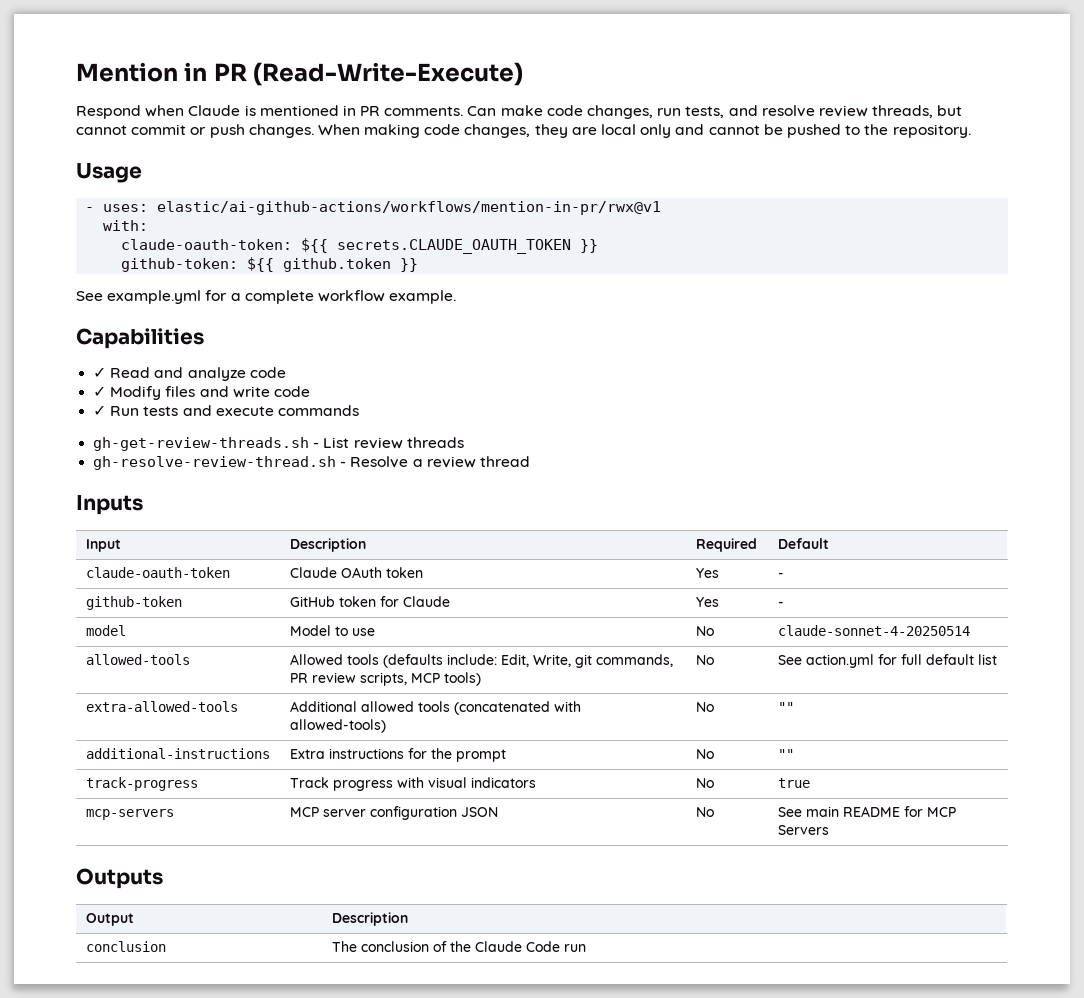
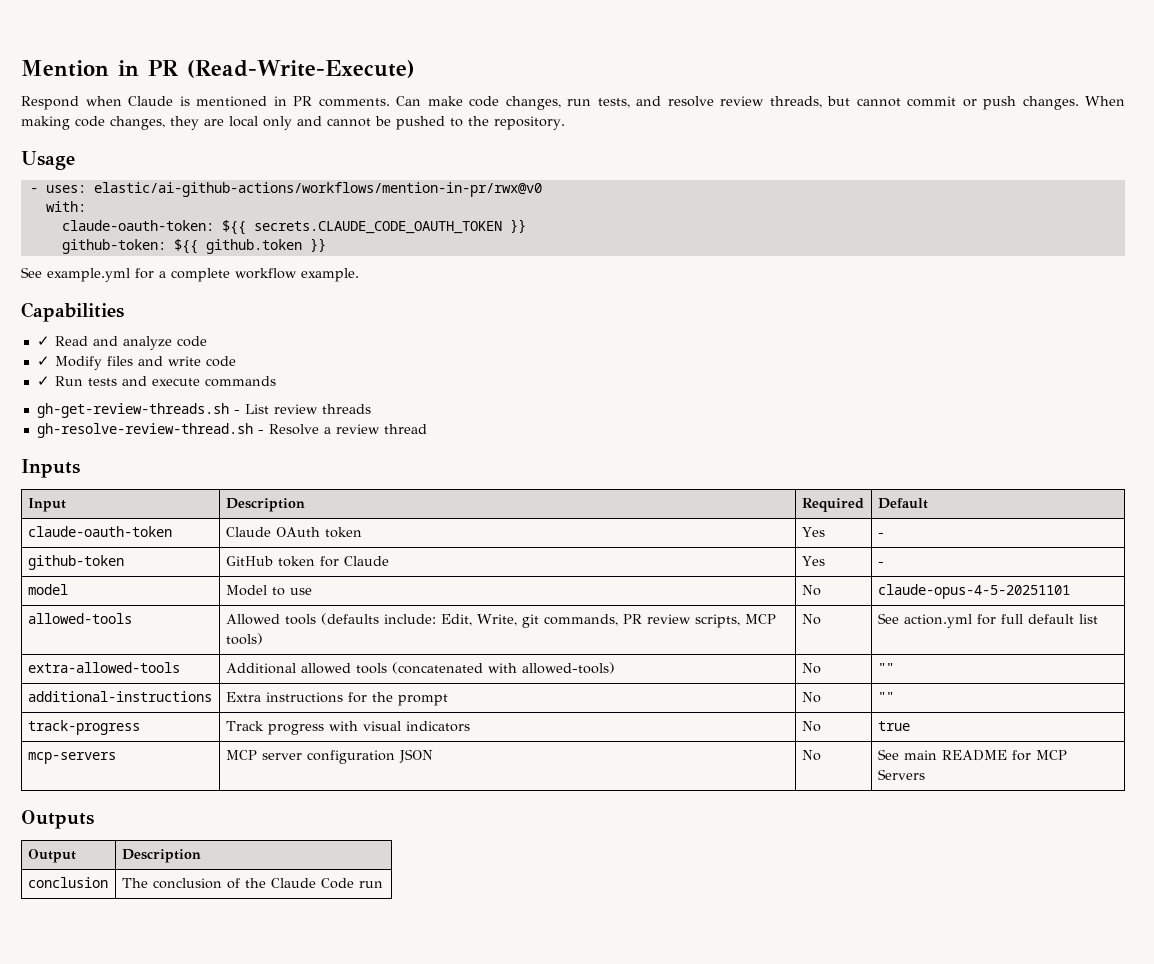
- - uses: elastic/ai-github-actions/workflows/mention-in-pr/rwx@v1
+ - uses: elastic/ai-github-actions/workflows/mention-in-pr/rwx@v0
- claude-oauth-token: ${{ secrets.CLAUDE_OAUTH_TOKEN }}
+ claude-oauth-token: ${{ secrets.CLAUDE_CODE_OAUTH_TOKEN }}
- model | Model to use | No | claude-sonnet-4-20250514
+ model | Model to use | No | claude-opus-4-5-20251101

